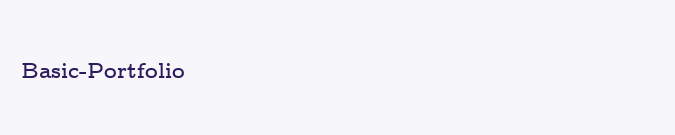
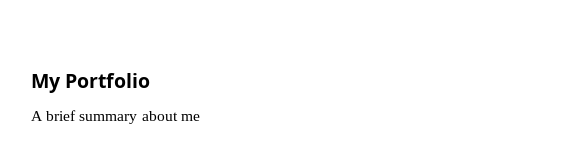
- Basic-Portfolio
+ My Portfolio
+ A brief summary about me

